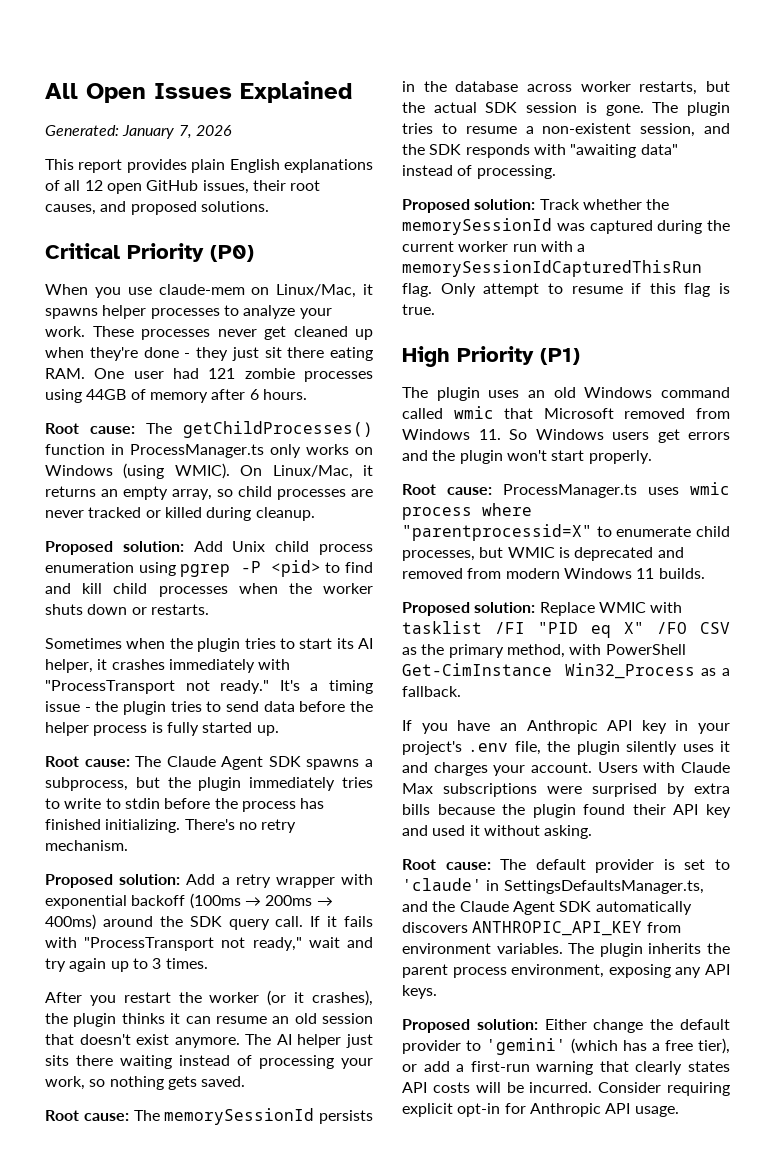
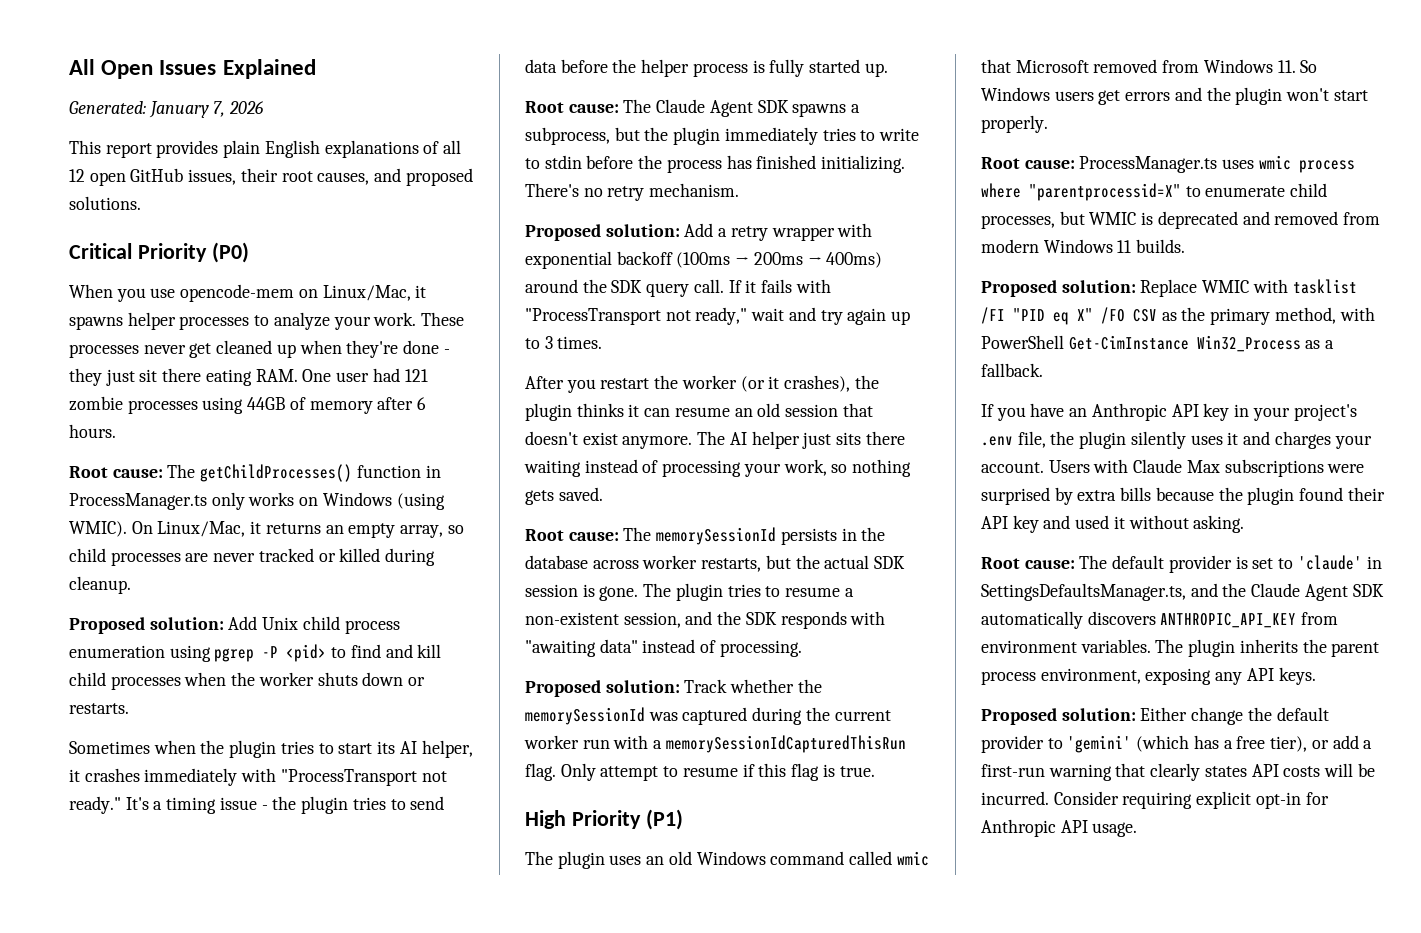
- When you use claude-mem on Linux/Mac, it spawns helper processes to analyze your work.
+ When you use opencode-mem on Linux/Mac, it spawns helper processes to analyze your work.

